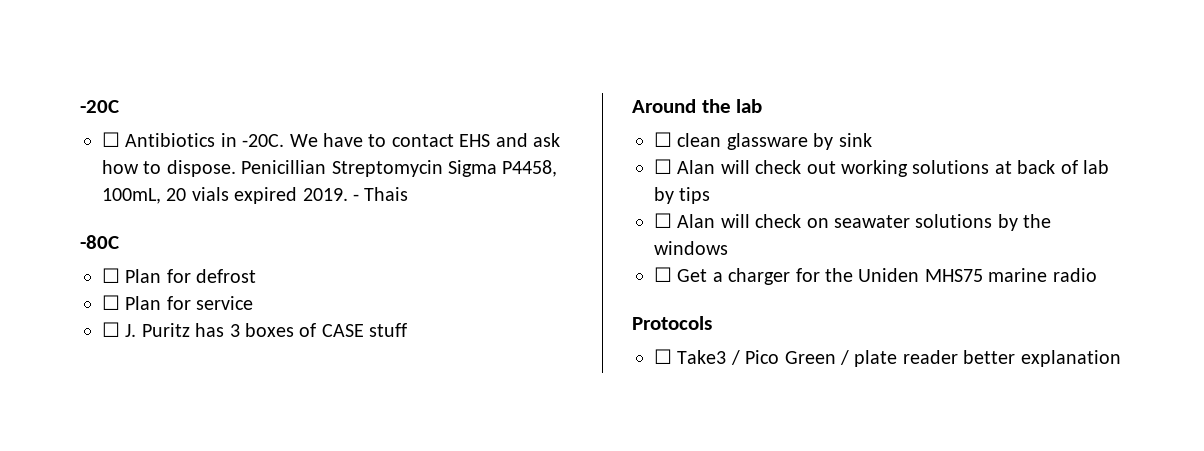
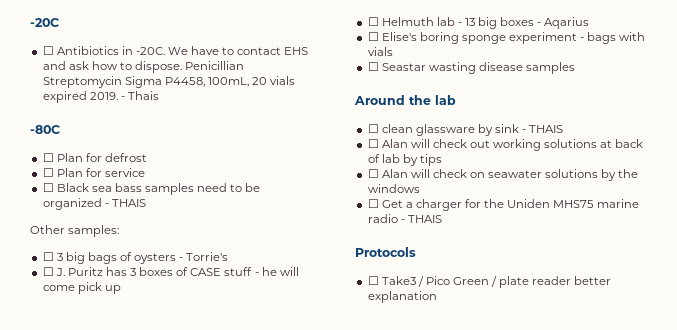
+ ☐ Black sea bass samples need to be organized - THAIS
+ Other samples:
+ ☐ 3 big bags of oysters - Torrie's
- ☐ J. Puritz has 3 boxes of CASE stuff
+ ☐ J. Puritz has 3 boxes of CASE stuff - he will come pick up
+ ☐ Helmuth lab - 13 big boxes - Aqarius
+ ☐ Elise's boring sponge experiment - bags with vials
+ ☐ Seastar wasting disease samples
- ☐ clean glassware by sink
+ ☐ clean glassware by sink - THAIS
- ☐ Get a charger for the Uniden MHS75 marine radio
+ ☐ Get a charger for the Uniden MHS75 marine radio - THAIS

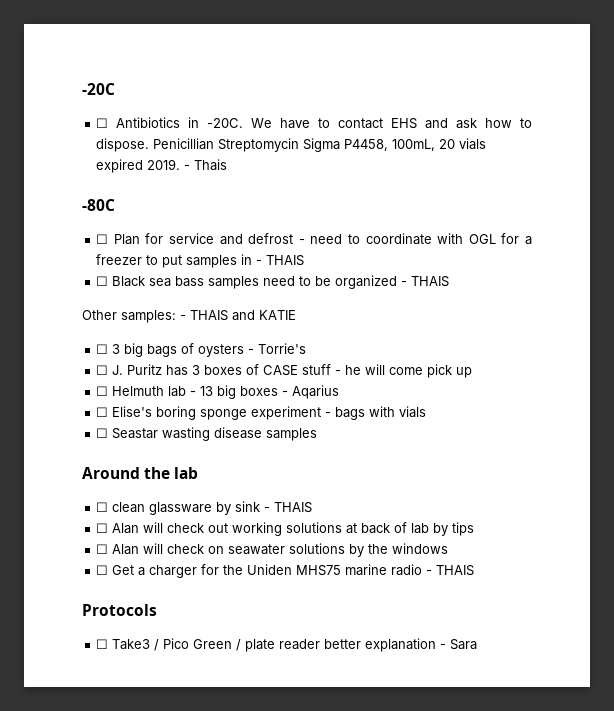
- ☐ Plan for defrost
- ☐ Plan for service
+ ☐ Plan for service and defrost - need to coordinate with OGL for a freezer to put samples in - THAIS
- Other samples:
+ Other samples: - THAIS and KATIE
- ☐ Take3 / Pico Green / plate reader better explanation
+ ☐ Take3 / Pico Green / plate reader better explanation - Sara

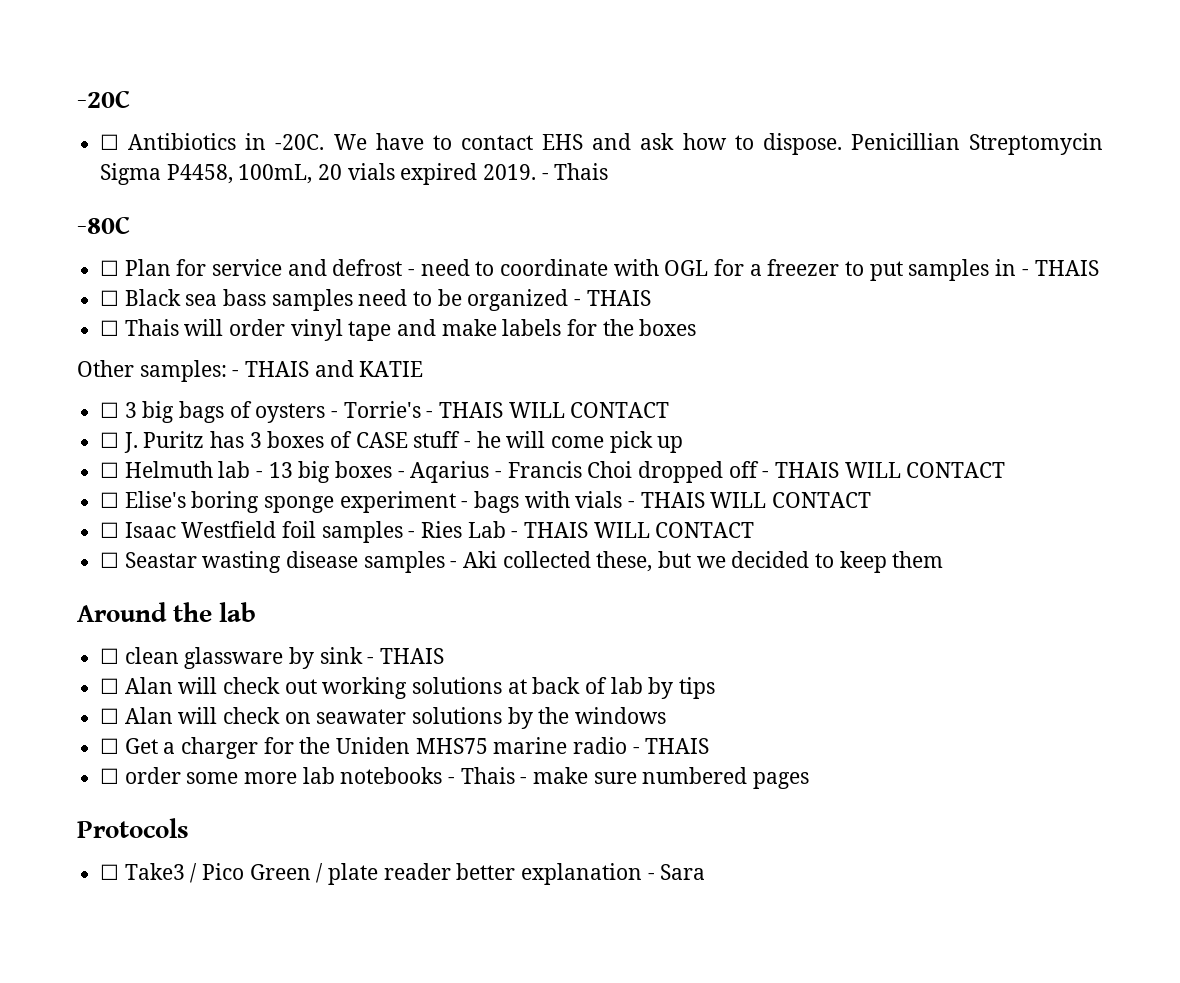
+ ☐ Thais will order vinyl tape and make labels for the boxes
- ☐ 3 big bags of oysters - Torrie's
+ ☐ 3 big bags of oysters - Torrie's - THAIS WILL CONTACT
- ☐ Helmuth lab - 13 big boxes - Aqarius
+ ☐ Helmuth lab - 13 big boxes - Aqarius - Francis Choi dropped off - THAIS WILL CONTACT
- ☐ Elise's boring sponge experiment - bags with vials
+ ☐ Elise's boring sponge experiment - bags with vials - THAIS WILL CONTACT
+ ☐ Isaac Westfield foil samples - Ries Lab - THAIS WILL CONTACT
- ☐ Seastar wasting disease samples
+ ☐ Seastar wasting disease samples - Aki collected these, but we decided to keep them
+ ☐ order some more lab notebooks - Thais - make sure numbered pages

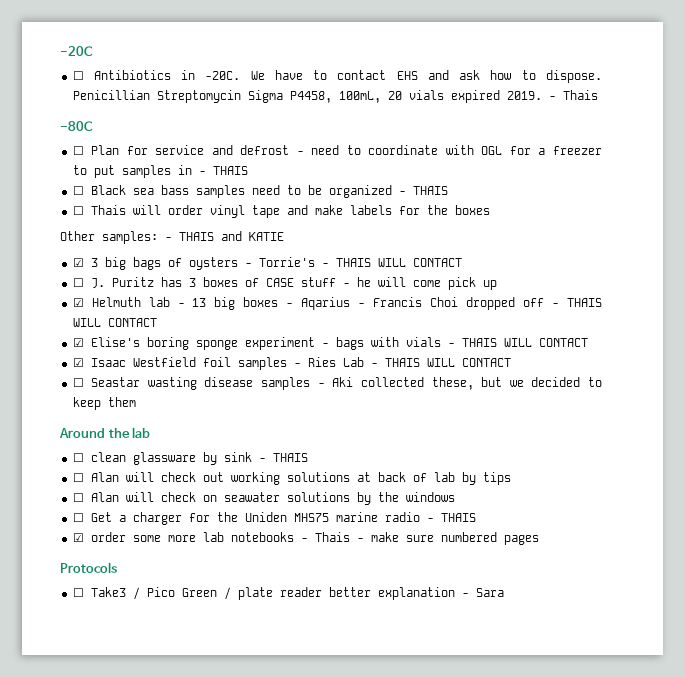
- ☐ 3 big bags of oysters - Torrie's - THAIS WILL CONTACT
+ ☑ 3 big bags of oysters - Torrie's - THAIS WILL CONTACT
- ☐ Helmuth lab - 13 big boxes - Aqarius - Francis Choi dropped off - THAIS WILL CONTACT
+ ☑ Helmuth lab - 13 big boxes - Aqarius - Francis Choi dropped off - THAIS WILL CONTACT
- ☐ Elise's boring sponge experiment - bags with vials - THAIS WILL CONTACT
+ ☑ Elise's boring sponge experiment - bags with vials - THAIS WILL CONTACT
- ☐ Isaac Westfield foil samples - Ries Lab - THAIS WILL CONTACT
+ ☑ Isaac Westfield foil samples - Ries Lab - THAIS WILL CONTACT
- ☐ order some more lab notebooks - Thais - make sure numbered pages
+ ☑ order some more lab notebooks - Thais - make sure numbered pages

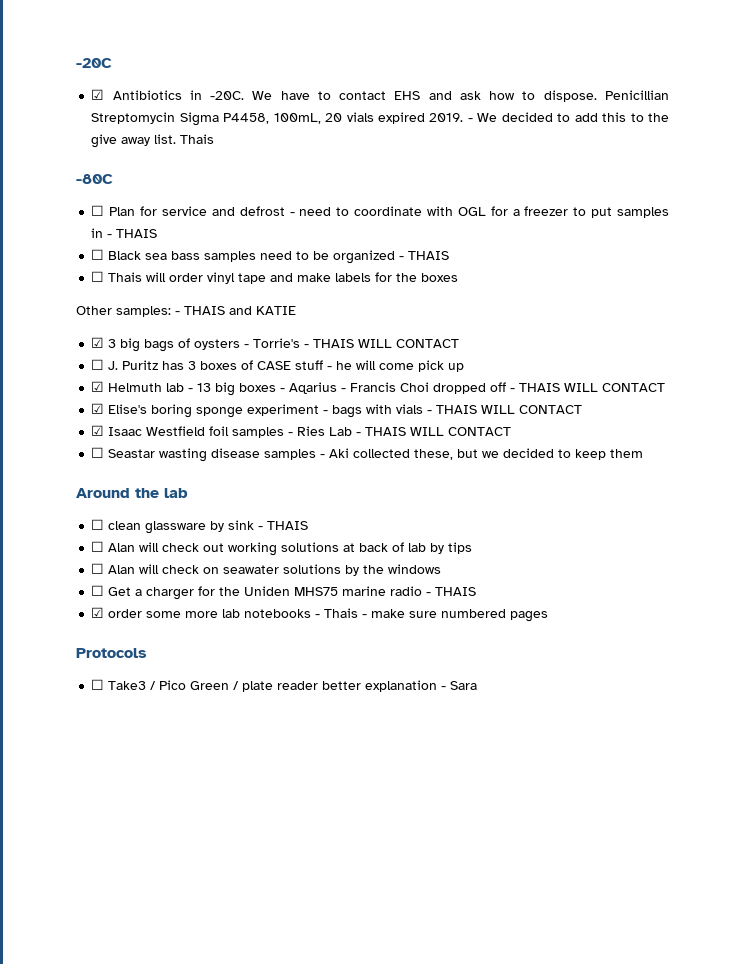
- ☐ Antibiotics in -20C.
+ ☑ Antibiotics in -20C.
- Penicillian Streptomycin Sigma P4458, 100mL, 20 vials expired 2019. - Thais
+ Penicillian Streptomycin Sigma P4458, 100mL, 20 vials expired 2019. - We decided to add this to the give away list. Thais

